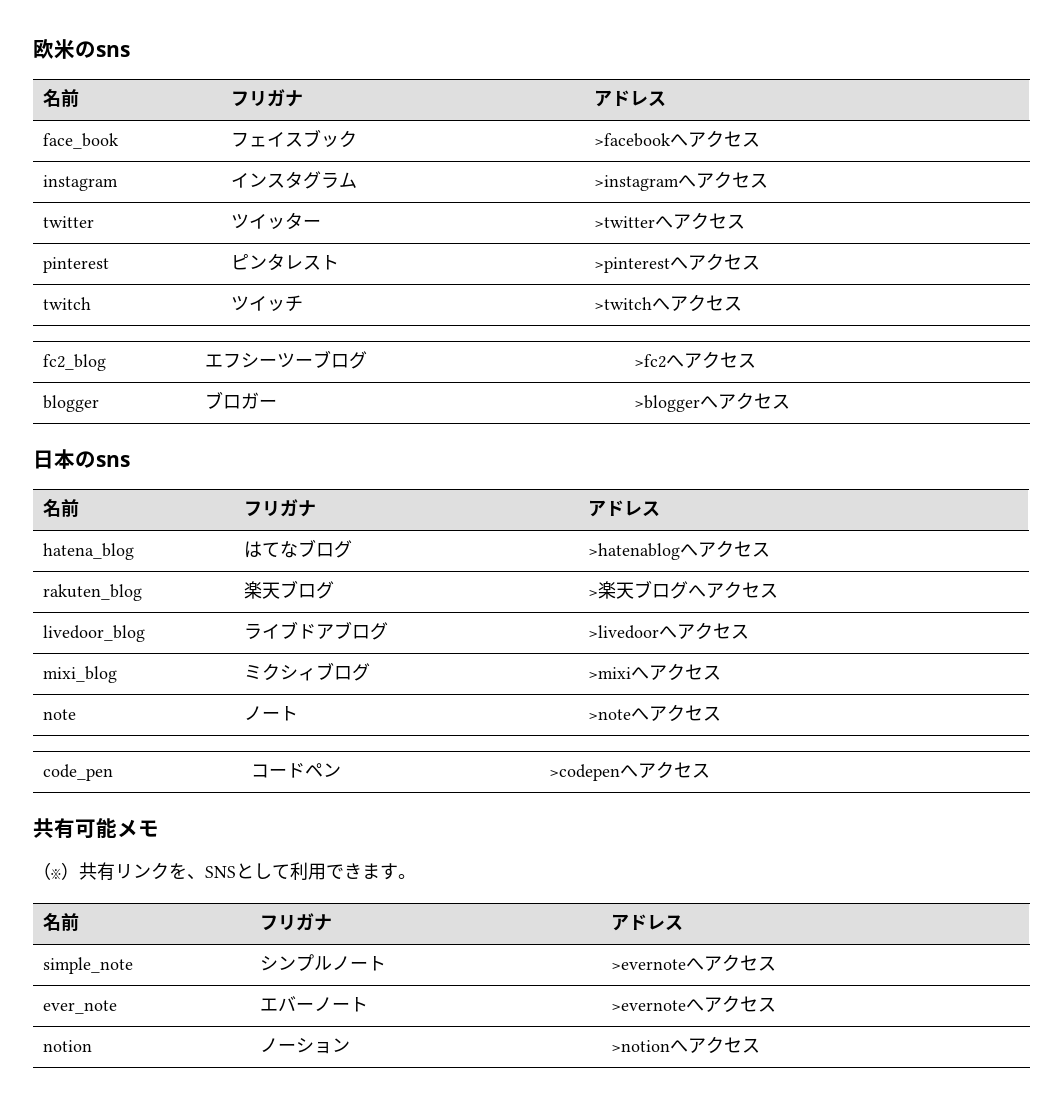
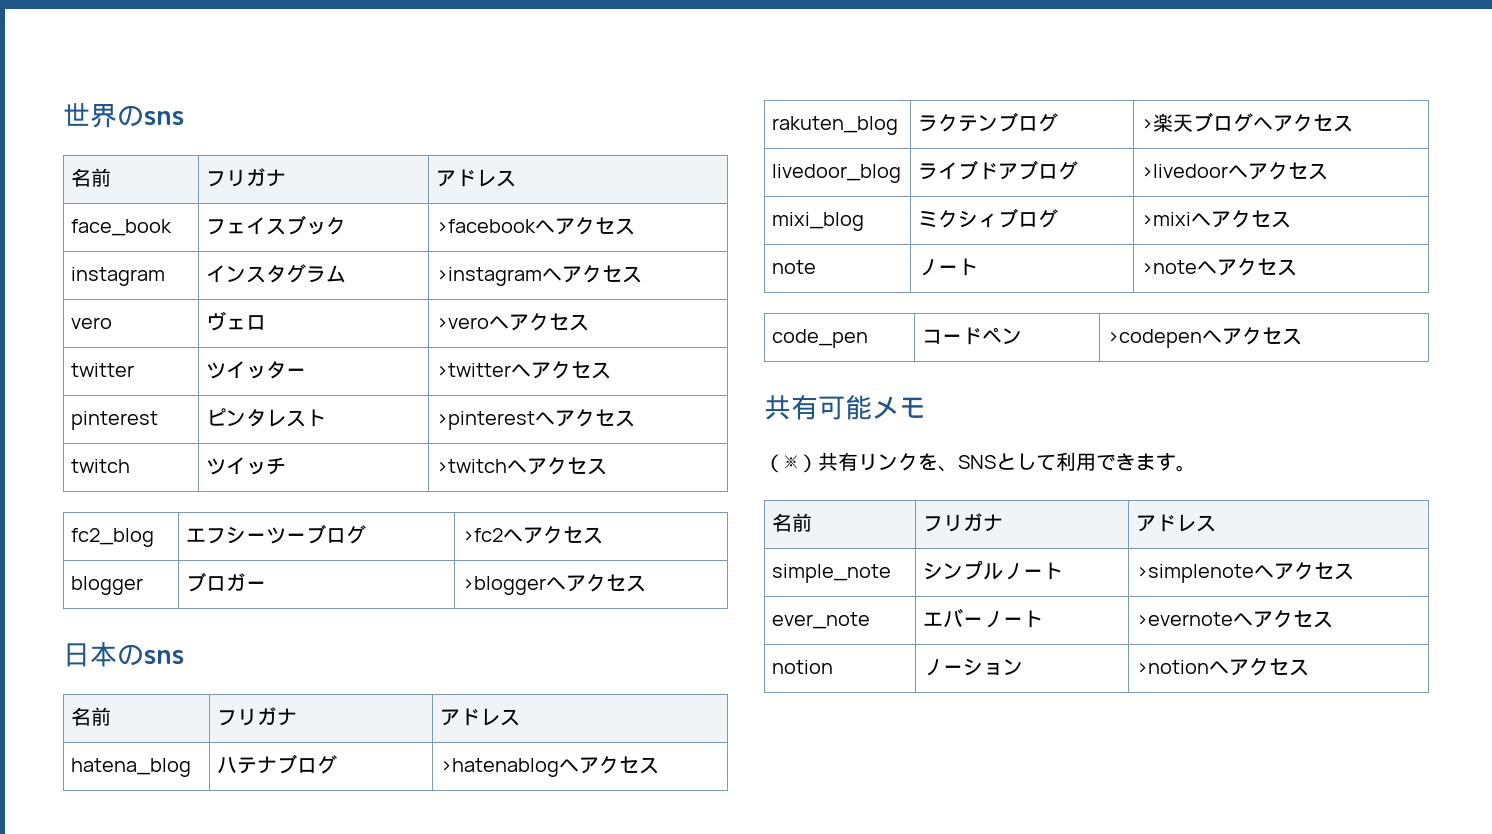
- 欧米のsns
+ 世界のsns
+ vero | ヴェロ | >veroへアクセス
- hatena_blog | はてなブログ | >hatenablogへアクセス
+ hatena_blog | ハテナブログ | >hatenablogへアクセス
- rakuten_blog | 楽天ブログ | >楽天ブログへアクセス
+ rakuten_blog | ラクテンブログ | >楽天ブログへアクセス
- simple_note | シンプルノート | >evernoteへアクセス
+ simple_note | シンプルノート | >simplenoteへアクセス

